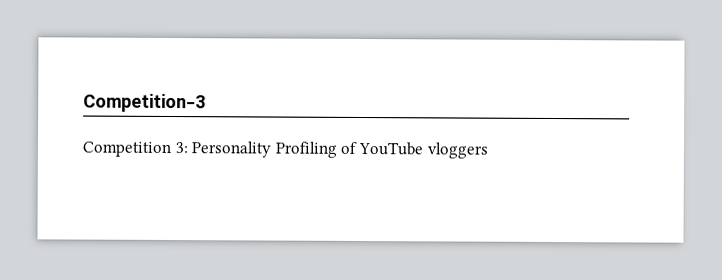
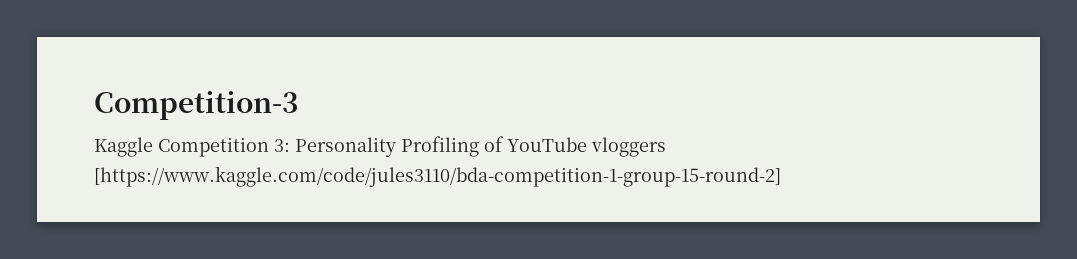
- Competition 3: Personality Profiling of YouTube vloggers
+ Kaggle Competition 3: Personality Profiling of YouTube vloggers [https://www.kaggle.com/code/jules3110/bda-competition-1-group-15-round-2]

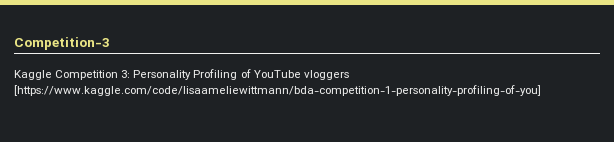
- Kaggle Competition 3: Personality Profiling of YouTube vloggers [https://www.kaggle.com/code/jules3110/bda-competition-1-group-15-round-2]
+ Kaggle Competition 3: Personality Profiling of YouTube vloggers [https://www.kaggle.com/code/lisaameliewittmann/bda-competition-1-personality-profiling-of-you]

